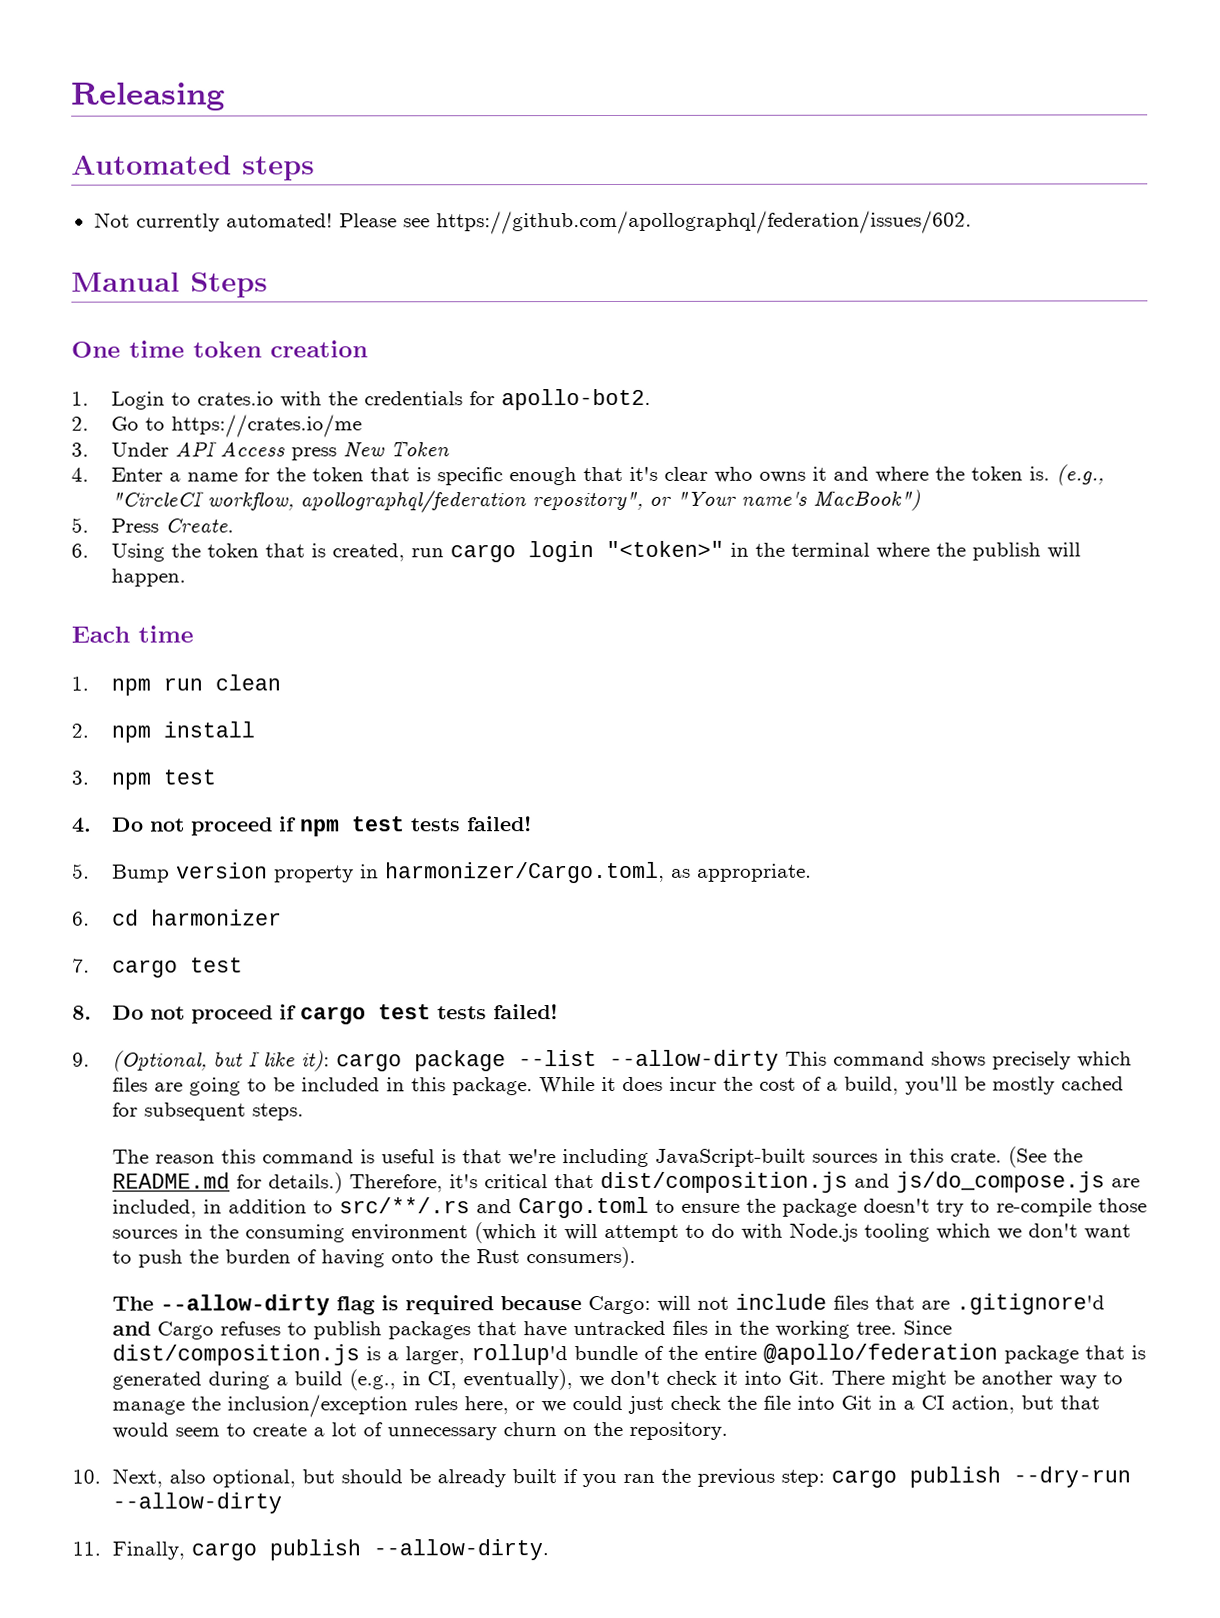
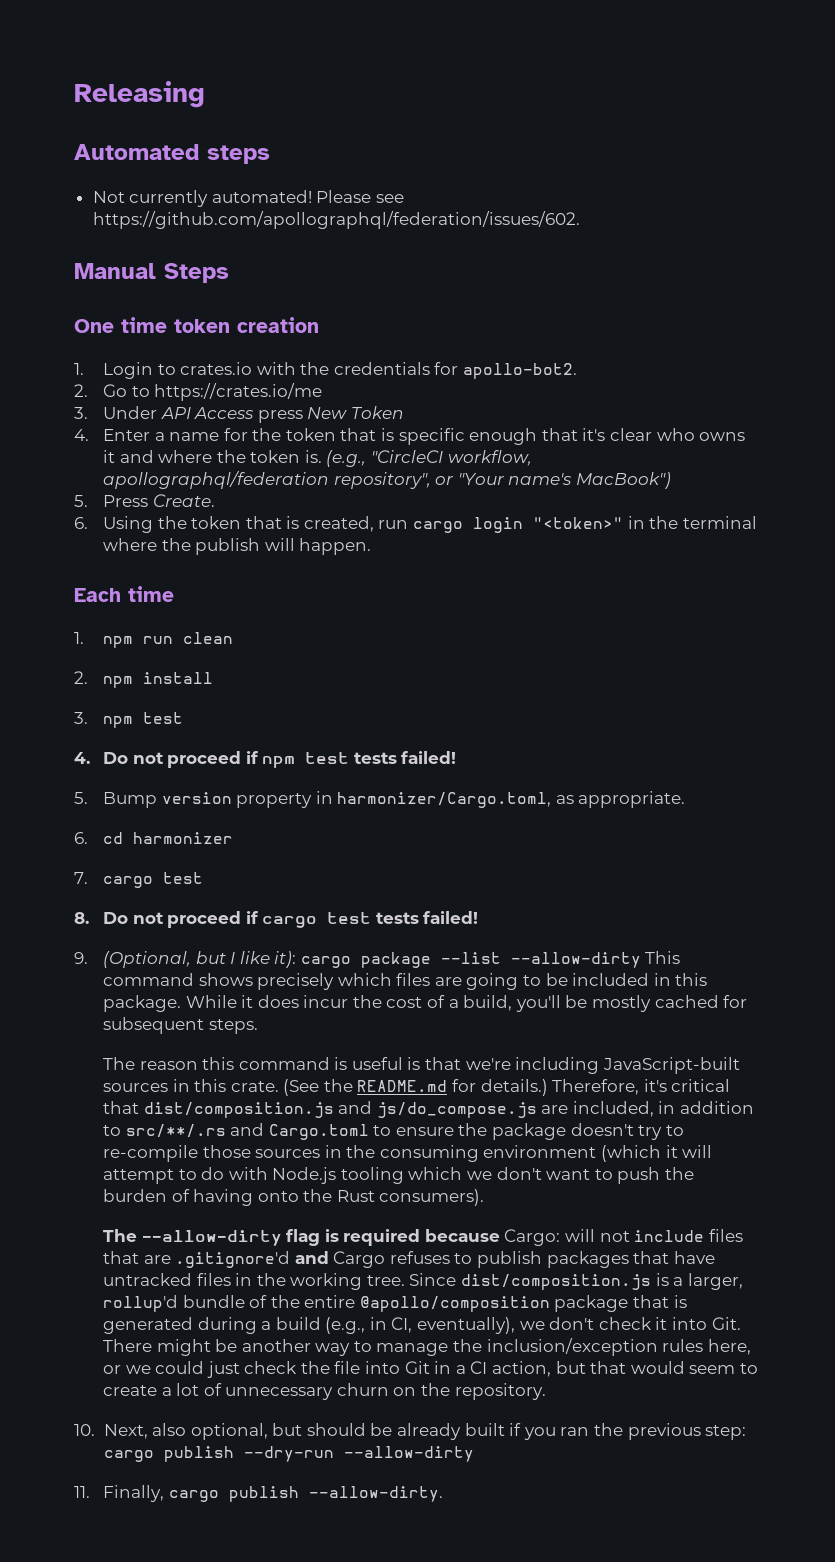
- Since dist/composition.js is a larger, rollup'd bundle of the entire @apollo/federation package that is generated during a build (e.g., in CI, eventually), we don't check it into Git. There might be another way to manage the inclusion/exception rules here, or we could just check the file into Git in a CI action, but that would seem to create a lot of unnecessary churn on the repository.
+ Since dist/composition.js is a larger, rollup'd bundle of the entire @apollo/composition package that is generated during a build (e.g., in CI, eventually), we don't check it into Git. There might be another way to manage the inclusion/exception rules here, or we could just check the file into Git in a CI action, but that would seem to create a lot of unnecessary churn on the repository.

